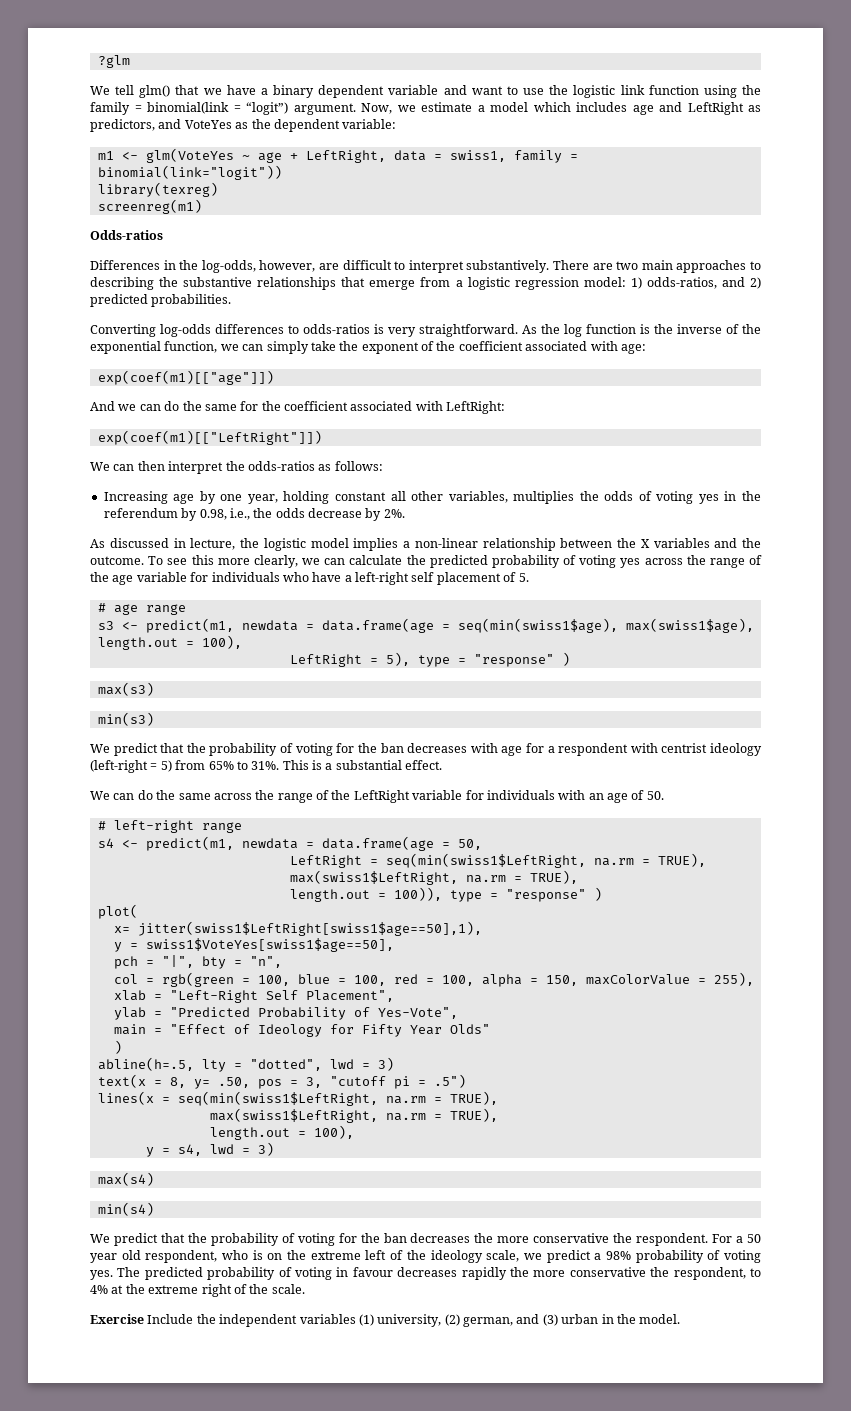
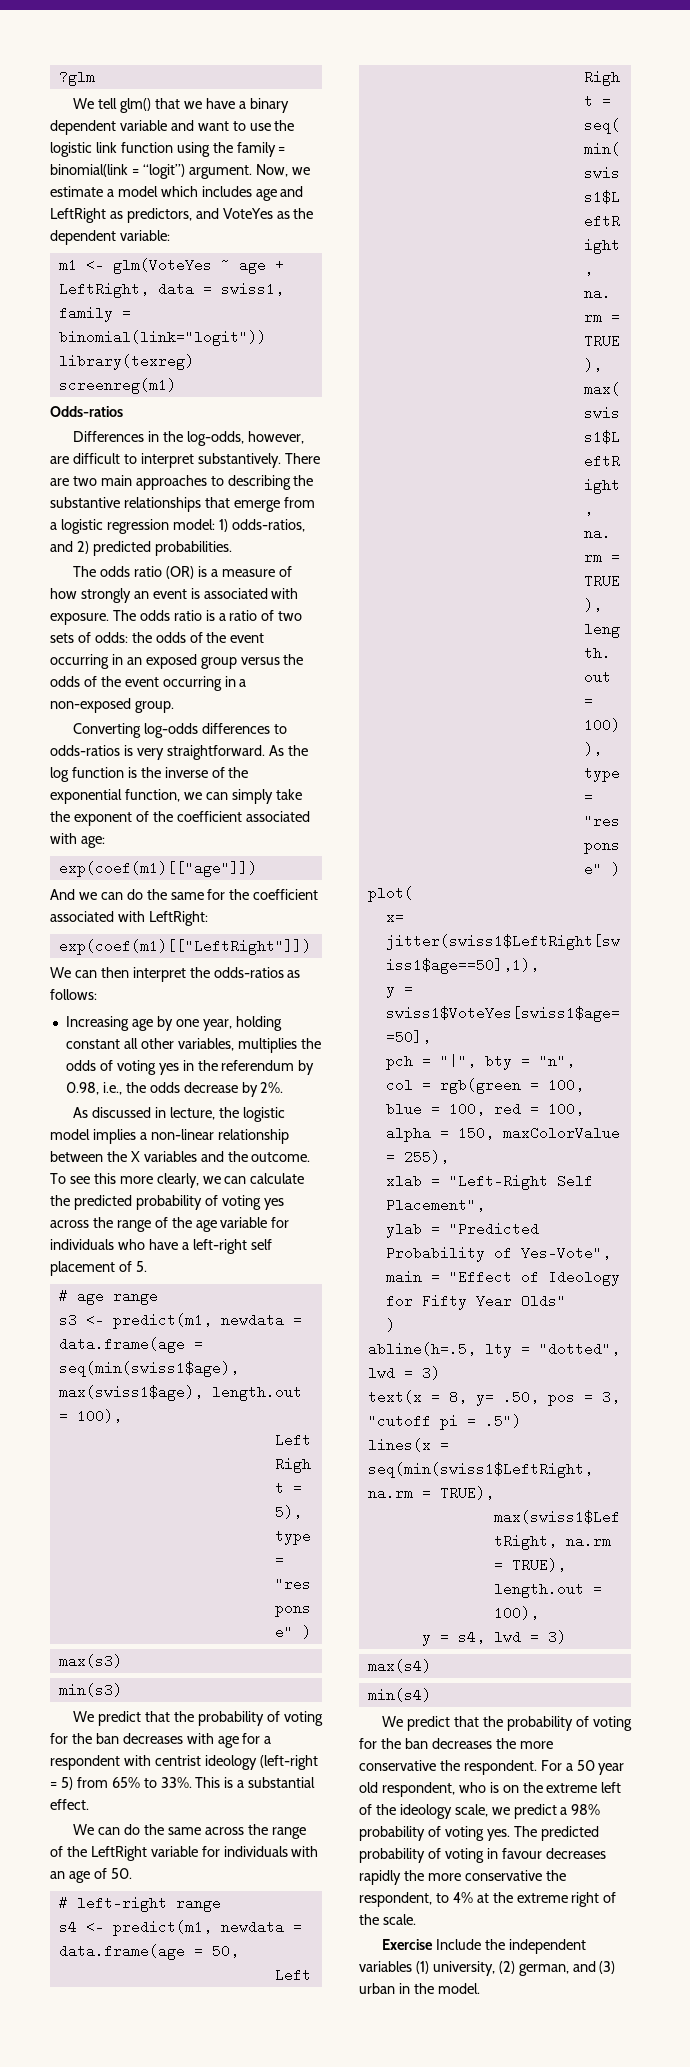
+ The odds ratio (OR) is a measure of how strongly an event is associated with exposure. The odds ratio is a ratio of two sets of odds: the odds of the event occurring in an exposed group versus the odds of the event occurring in a non-exposed group.
- We predict that the probability of voting for the ban decreases with age for a respondent with centrist ideology (left-right = 5) from 65% to 31%.
+ We predict that the probability of voting for the ban decreases with age for a respondent with centrist ideology (left-right = 5) from 65% to 33%.

